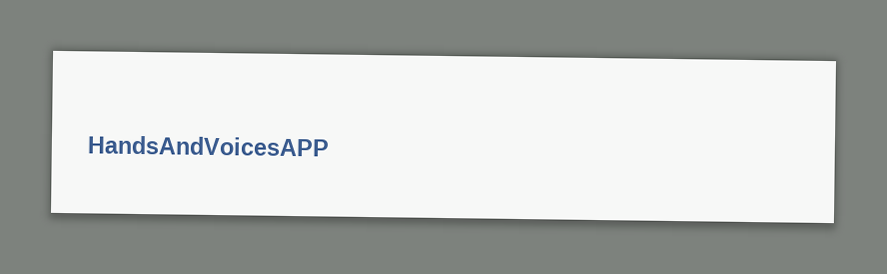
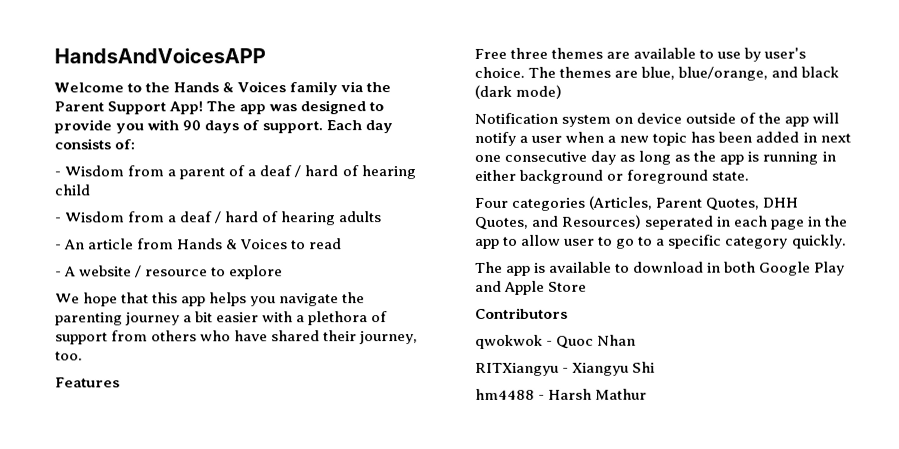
+ Welcome to the Hands & Voices family via the Parent Support App! The app was designed to provide you with 90 days of support. Each day consists of:
+ - Wisdom from a parent of a deaf / hard of hearing child
+ - Wisdom from a deaf / hard of hearing adults
+ - An article from Hands & Voices to read
+ - A website / resource to explore
+ We hope that this app helps you navigate the parenting journey a bit easier with a plethora of support from others who have shared their journey, too.
+ Features
+ Free three themes are available to use by user's choice. The themes are blue, blue/orange, and black (dark mode)
+ Notification system on device outside of the app will notify a user when a new topic has been added in next one consecutive day as long as the app is running in either background or foreground state.
+ Four categories (Articles, Parent Quotes, DHH Quotes, and Resources) seperated in each page in the app to allow user to go to a specific category quickly.
+ The app is available to download in both Google Play and Apple Store
+ Contributors
+ qwokwok - Quoc Nhan
+ RITXiangyu - Xiangyu Shi
+ hm4488 - Harsh Mathur

